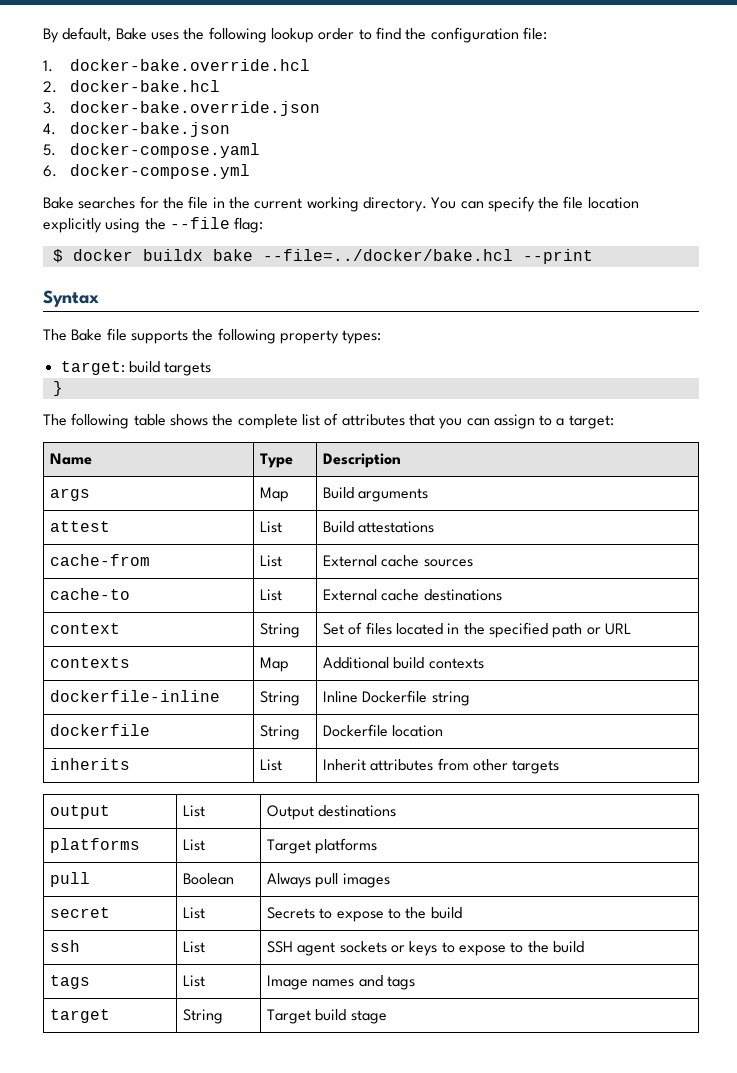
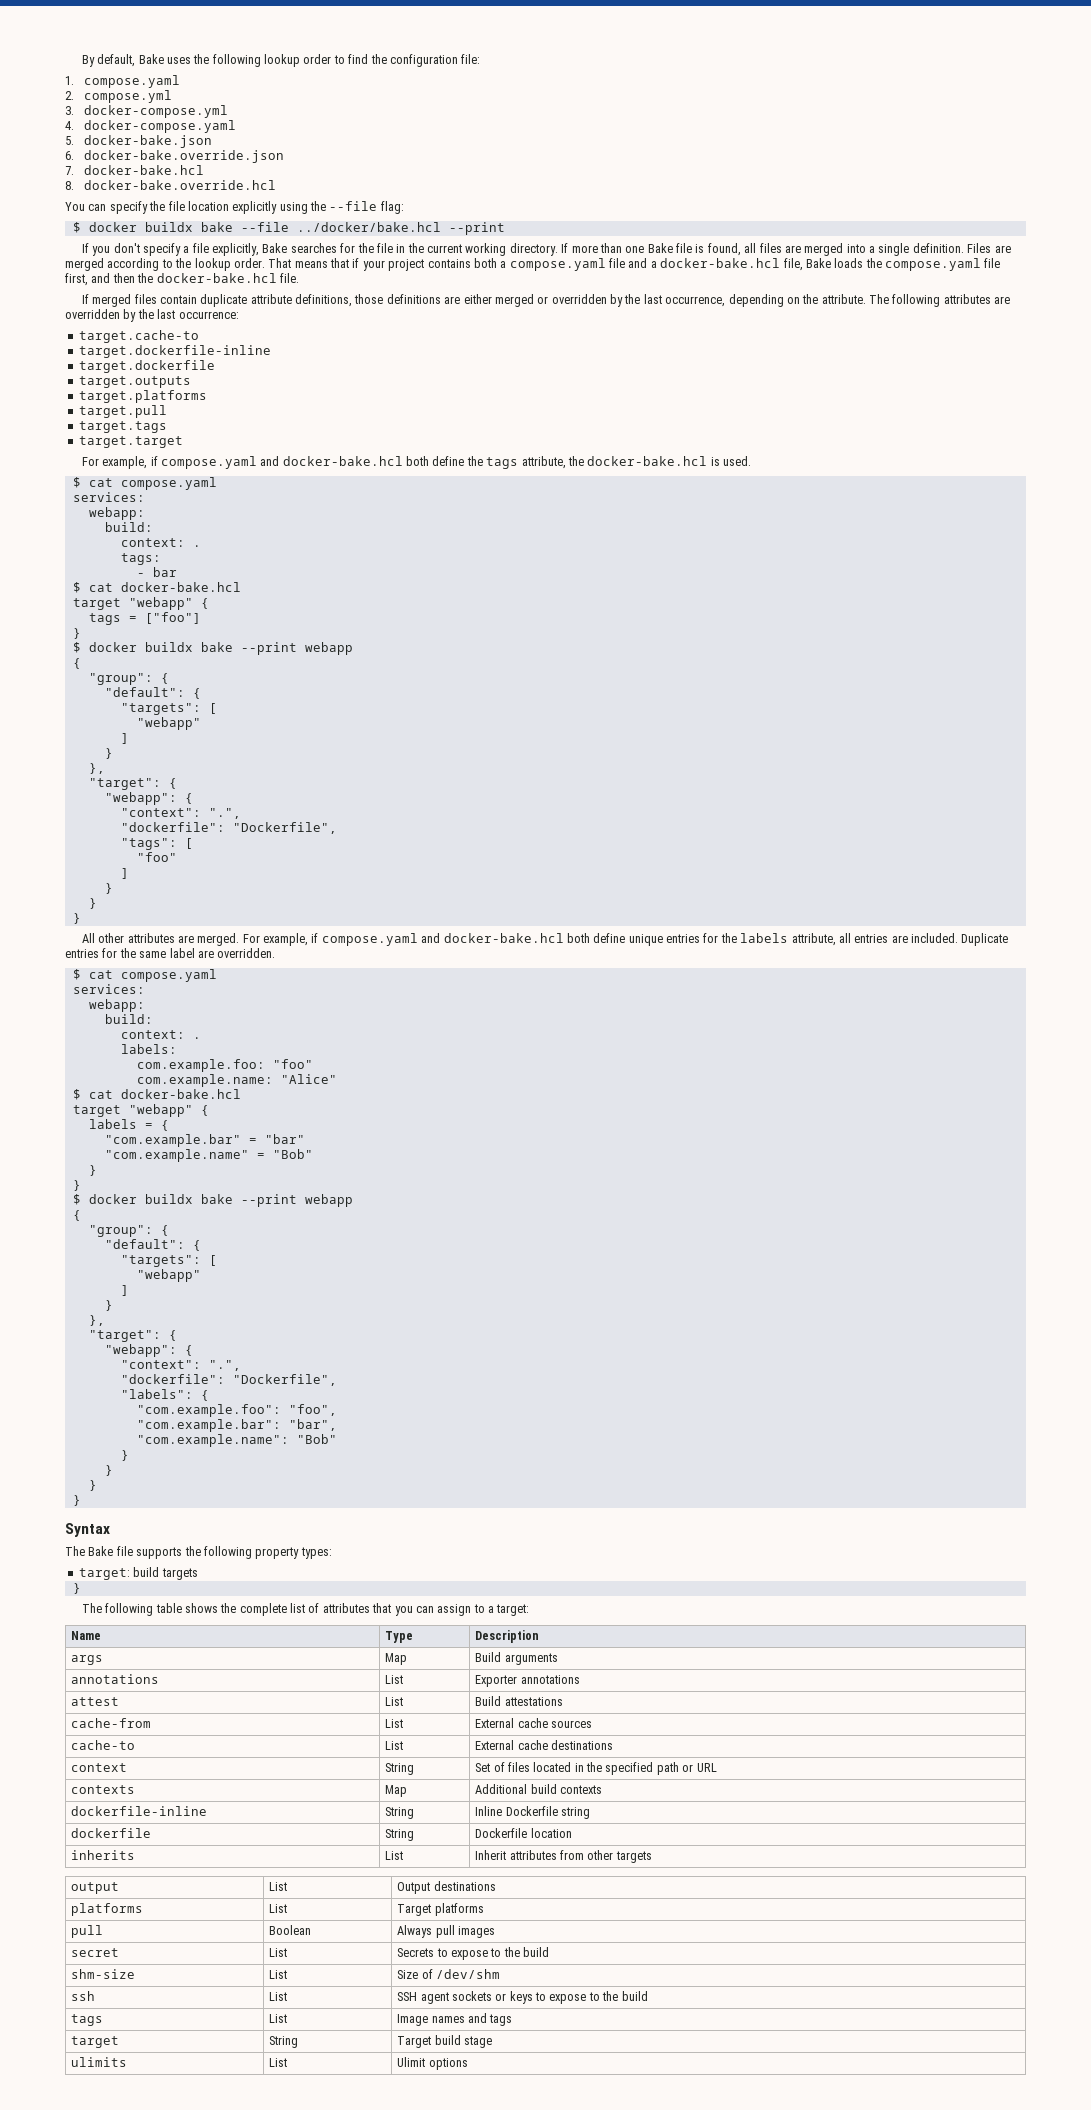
- 1. docker-bake.override.hcl
- 2. docker-bake.hcl
- 3. docker-bake.override.json
- 4. docker-bake.json
- 5. docker-compose.yaml
- 6. docker-compose.yml
- Bake searches for the file in the current working directory. You can specify the file location explicitly using the --file flag:
+ 1. compose.yaml
+ 2. compose.yml
+ 3. docker-compose.yml
+ 4. docker-compose.yaml
+ 5. docker-bake.json
+ 6. docker-bake.override.json
+ 7. docker-bake.hcl
+ 8. docker-bake.override.hcl
+ You can specify the file location explicitly using the --file flag:
- $ docker buildx bake --file=../docker/bake.hcl --print
+ $ docker buildx bake --file ../docker/bake.hcl --print
+ If you don't specify a file explicitly, Bake searches for the file in the current working directory. If more than one Bake file is found, all files are merged into a single definition. Files are merged according to the lookup order. That means that if your project contains both a compose.yaml file and a docker-bake.hcl file, Bake loads the compose.yaml file first, and then the docker-bake.hcl file.
+ If merged files contain duplicate attribute definitions, those definitions are either merged or overridden by the last occurrence, depending on the attribute. The following attributes are overridden by the last occurrence:
+ target.cache-to
+ target.dockerfile-inline
+ target.dockerfile
+ target.outputs
+ target.platforms
+ target.pull
+ target.tags
+ target.target
+ For example, if compose.yaml and docker-bake.hcl both define the tags attribute, the docker-bake.hcl is used.
+ $ cat compose.yaml
+ services:
+ webapp:
+ build:
+ context: .
+ tags:
+ - bar
+ $ cat docker-bake.hcl
+ target "webapp" {
+ tags = ["foo"]
+ }
+ $ docker buildx bake --print webapp
+ {
+ "group": {
+ "default": {
+ "targets": [
+ "webapp"
+ ]
+ }
+ },
+ "target": {
+ "webapp": {
+ "context": ".",
+ "dockerfile": "Dockerfile",
+ "tags": [
+ "foo"
+ ]
+ }
+ }
+ }
+ All other attributes are merged. For example, if compose.yaml and docker-bake.hcl both define unique entries for the labels attribute, all entries are included. Duplicate entries for the same label are overridden.
+ $ cat compose.yaml
+ services:
+ webapp:
+ build:
+ context: .
+ labels:
+ com.example.foo: "foo"
+ com.example.name: "Alice"
+ $ cat docker-bake.hcl
+ target "webapp" {
+ labels = {
+ "com.example.bar" = "bar"
+ "com.example.name" = "Bob"
+ }
+ }
+ $ docker buildx bake --print webapp
+ {
+ "group": {
+ "default": {
+ "targets": [
+ "webapp"
+ ]
+ }
+ },
+ "target": {
+ "webapp": {
+ "context": ".",
+ "dockerfile": "Dockerfile",
+ "labels": {
+ "com.example.foo": "foo",
+ "com.example.bar": "bar",
+ "com.example.name": "Bob"
+ }
+ }
+ }
+ }
+ annotations | List | Exporter annotations
+ shm-size | List | Size of /dev/shm
+ ulimits | List | Ulimit options

